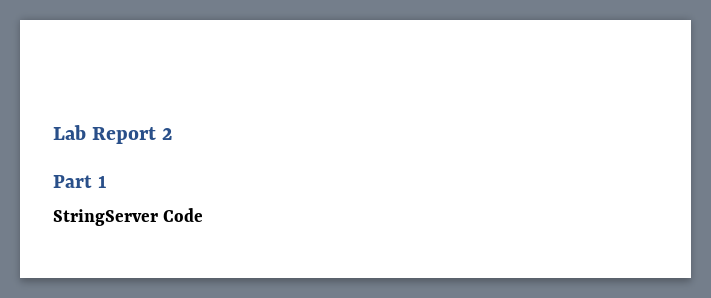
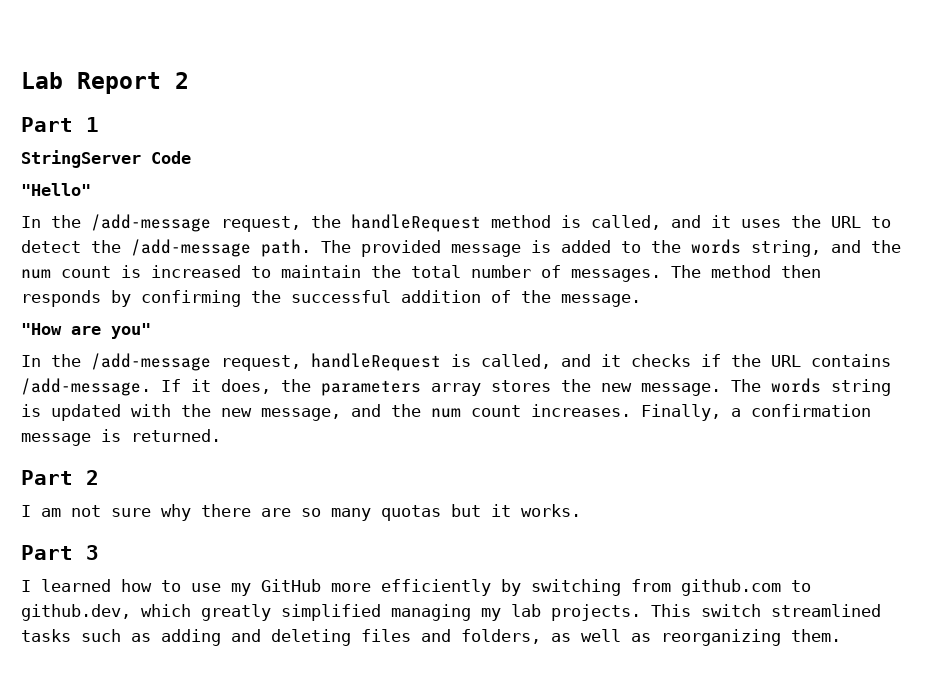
+ "Hello"
+ In the /add-message request, the handleRequest method is called, and it uses the URL to detect the /add-message path. The provided message is added to the words string, and the num count is increased to maintain the total number of messages. The method then responds by confirming the successful addition of the message.
+ "How are you"
+ In the /add-message request, handleRequest is called, and it checks if the URL contains /add-message. If it does, the parameters array stores the new message. The words string is updated with the new message, and the num count increases. Finally, a confirmation message is returned.
+ Part 2
+ I am not sure why there are so many quotas but it works.
+ Part 3
+ I learned how to use my GitHub more efficiently by switching from github.com to github.dev, which greatly simplified managing my lab projects. This switch streamlined tasks such as adding and deleting files and folders, as well as reorganizing them.

